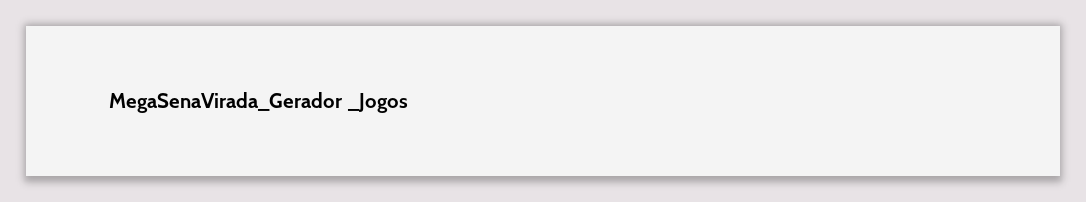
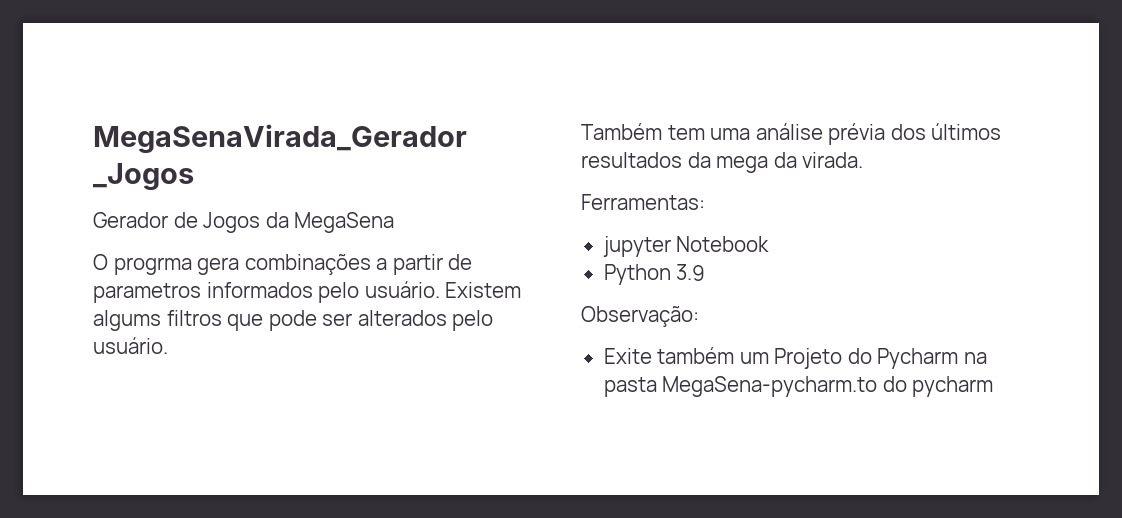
+ Gerador de Jogos da MegaSena
+ O progrma gera combinações a partir de parametros informados pelo usuário. Existem algums filtros que pode ser alterados pelo usuário.
+ Também tem uma análise prévia dos últimos resultados da mega da virada.
+ Ferramentas:
+ jupyter Notebook
+ Python 3.9
+ Observação:
+ Exite também um Projeto do Pycharm na pasta MegaSena-pycharm.to do pycharm

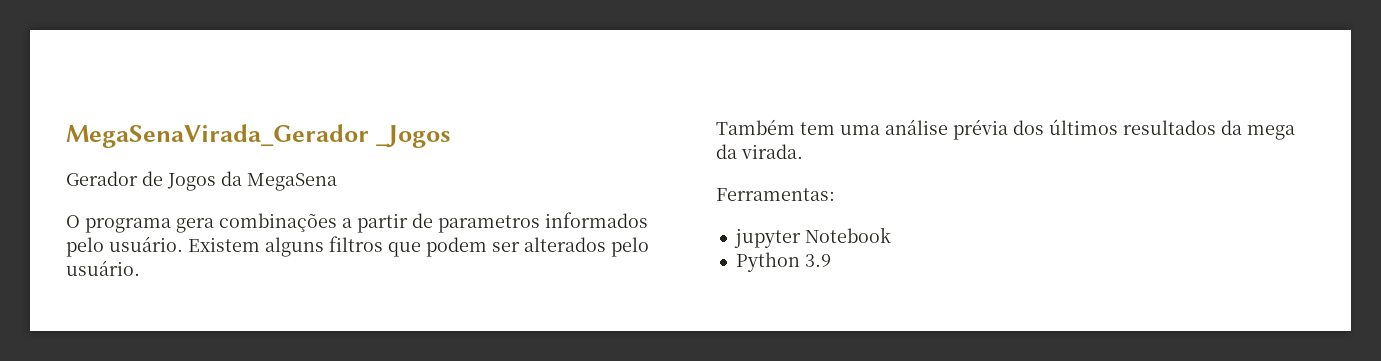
- O progrma gera combinações a partir de parametros informados pelo usuário.
+ O programa gera combinações a partir de parametros informados pelo usuário.
- Existem algums filtros que pode ser alterados pelo usuário.
+ Existem alguns filtros que podem ser alterados pelo usuário.
- Observação:
- Exite também um Projeto do Pycharm na pasta MegaSena-pycharm.to do pycharm

